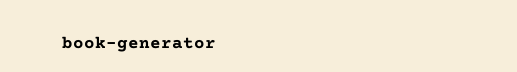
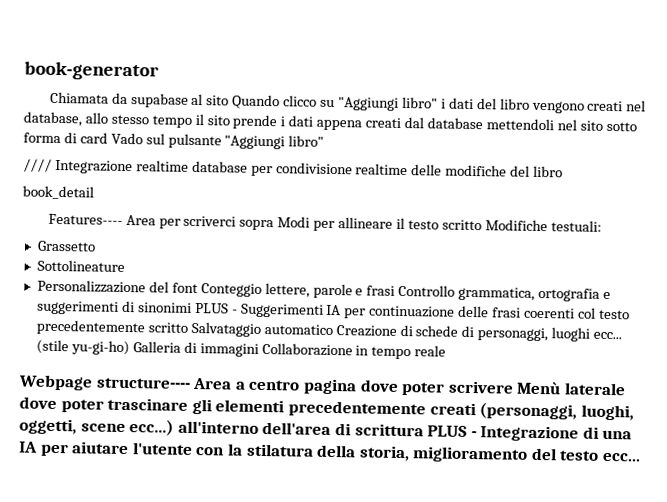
+ Chiamata da supabase al sito Quando clicco su "Aggiungi libro" i dati del libro vengono creati nel database, allo stesso tempo il sito prende i dati appena creati dal database mettendoli nel sito sotto forma di card Vado sul pulsante "Aggiungi libro"
+ //// Integrazione realtime database per condivisione realtime delle modifiche del libro
+ book_detail
+ Features---- Area per scriverci sopra Modi per allineare il testo scritto Modifiche testuali:
+ Grassetto
+ Sottolineature
+ Personalizzazione del font Conteggio lettere, parole e frasi Controllo grammatica, ortografia e suggerimenti di sinonimi PLUS - Suggerimenti IA per continuazione delle frasi coerenti col testo precedentemente scritto Salvataggio automatico Creazione di schede di personaggi, luoghi ecc... (stile yu-gi-ho) Galleria di immagini Collaborazione in tempo reale
+ Webpage structure---- Area a centro pagina dove poter scrivere Menù laterale dove poter trascinare gli elementi precedentemente creati (personaggi, luoghi, oggetti, scene ecc...) all'interno dell'area di scrittura PLUS - Integrazione di una IA per aiutare l'utente con la stilatura della storia, miglioramento del testo ecc...

